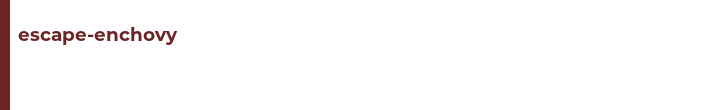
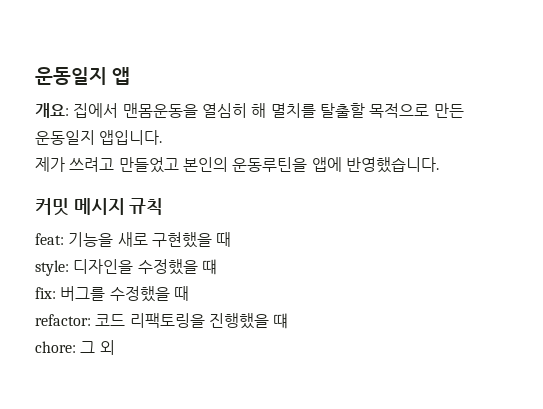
- escape-enchovy
+ 운동일지 앱
+ 개요: 집에서 맨몸운동을 열심히 해 멸치를 탈출할 목적으로 만든 운동일지 앱입니다.
+ 제가 쓰려고 만들었고 본인의 운동루틴을 앱에 반영했습니다.
+ 커밋 메시지 규칙
+ feat: 기능을 새로 구현했을 때
+ style: 디자인을 수정했을 떄
+ fix: 버그를 수정했을 때
+ refactor: 코드 리팩토링을 진행했을 떄
+ chore: 그 외

